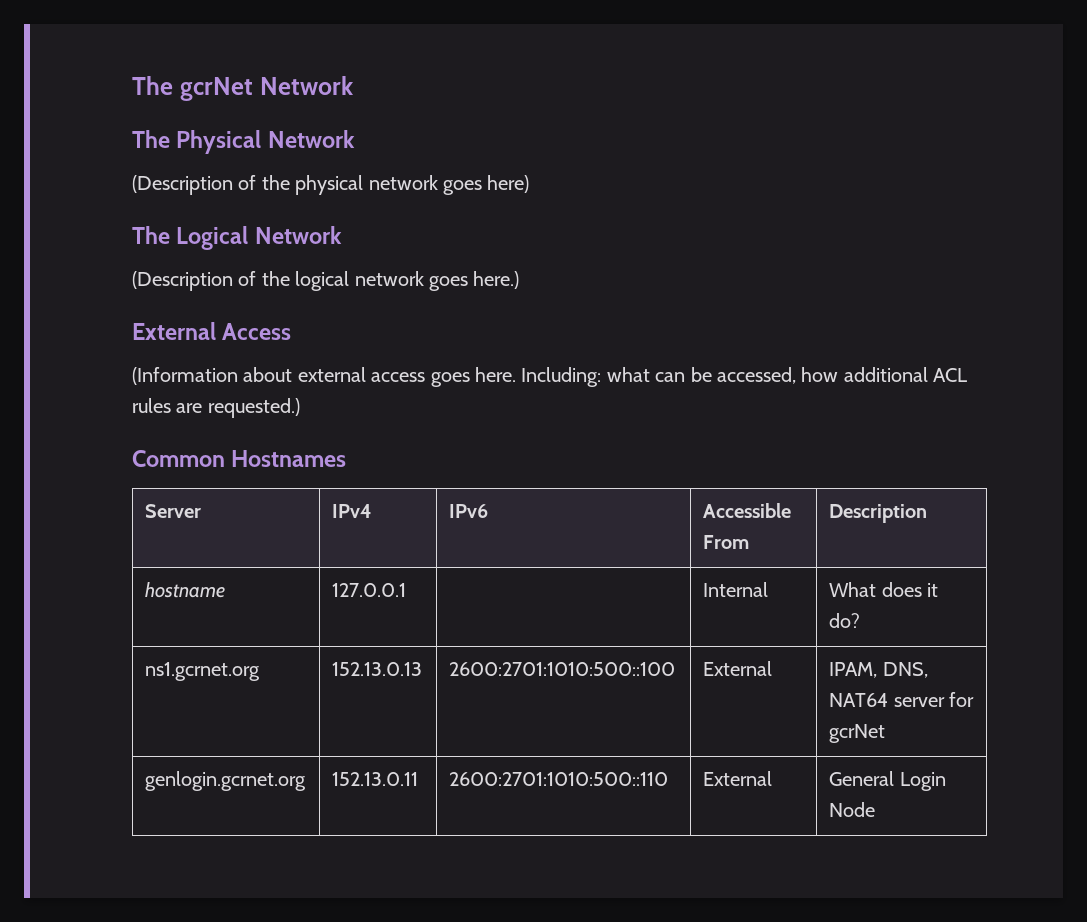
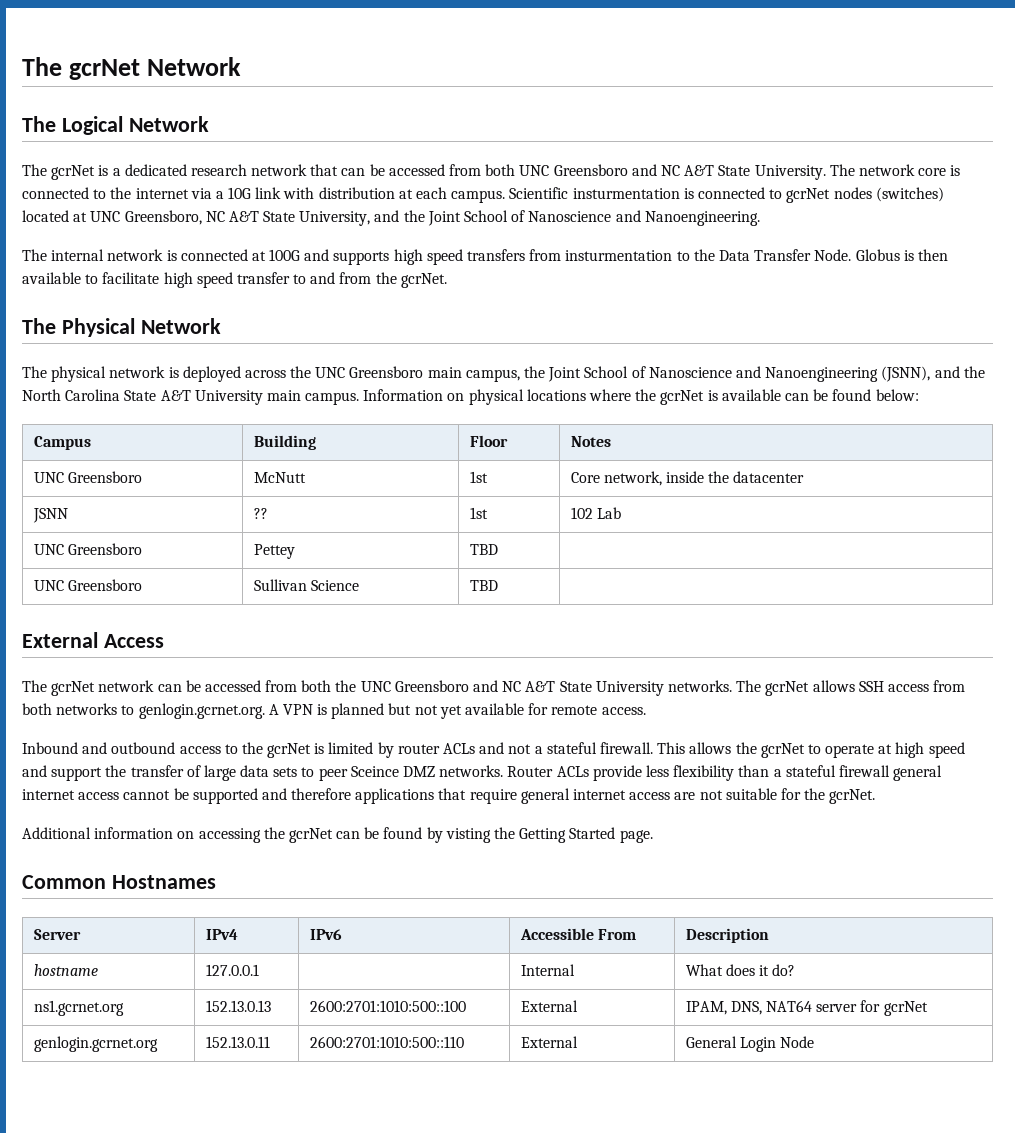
+ The Logical Network
+ The gcrNet is a dedicated research network that can be accessed from both UNC Greensboro and NC A&T State University. The network core is connected to the internet via a 10G link with distribution at each campus. Scientific insturmentation is connected to gcrNet nodes (switches) located at UNC Greensboro, NC A&T State University, and the Joint School of Nanoscience and Nanoengineering.
+ The internal network is connected at 100G and supports high speed transfers from insturmentation to the Data Transfer Node. Globus is then available to facilitate high speed transfer to and from the gcrNet.
  The Physical Network
- (Description of the physical network goes here)
- The Logical Network
- (Description of the logical network goes here.)
+ The physical network is deployed across the UNC Greensboro main campus, the Joint School of Nanoscience and Nanoengineering (JSNN), and the North Carolina State A&T University main campus. Information on physical locations where the gcrNet is available can be found below:
+ Campus | Building | Floor | Notes
+ UNC Greensboro | McNutt | 1st | Core network, inside the datacenter
+ JSNN | ?? | 1st | 102 Lab
+ UNC Greensboro | Pettey | TBD |
+ UNC Greensboro | Sullivan Science | TBD |
  External Access
- (Information about external access goes here. Including: what can be accessed, how additional ACL rules are requested.)
+ The gcrNet network can be accessed from both the UNC Greensboro and NC A&T State University networks. The gcrNet allows SSH access from both networks to genlogin.gcrnet.org. A VPN is planned but not yet available for remote access.
+ Inbound and outbound access to the gcrNet is limited by router ACLs and not a stateful firewall. This allows the gcrNet to operate at high speed and support the transfer of large data sets to peer Sceince DMZ networks. Router ACLs provide less flexibility than a stateful firewall general internet access cannot be supported and therefore applications that require general internet access are not suitable for the gcrNet.
+ Additional information on accessing the gcrNet can be found by visting the Getting Started page.

